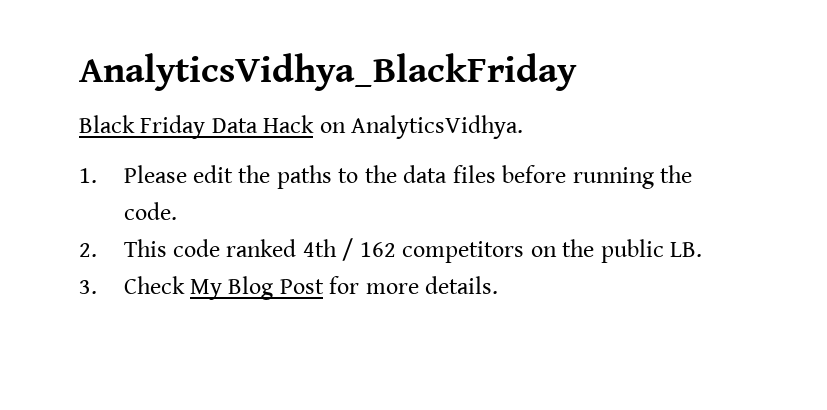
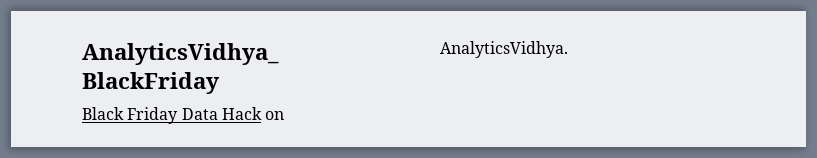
- 1. Please edit the paths to the data files before running the code.
- 2. This code ranked 4th / 162 competitors on the public LB.
- 3. Check My Blog Post for more details.

